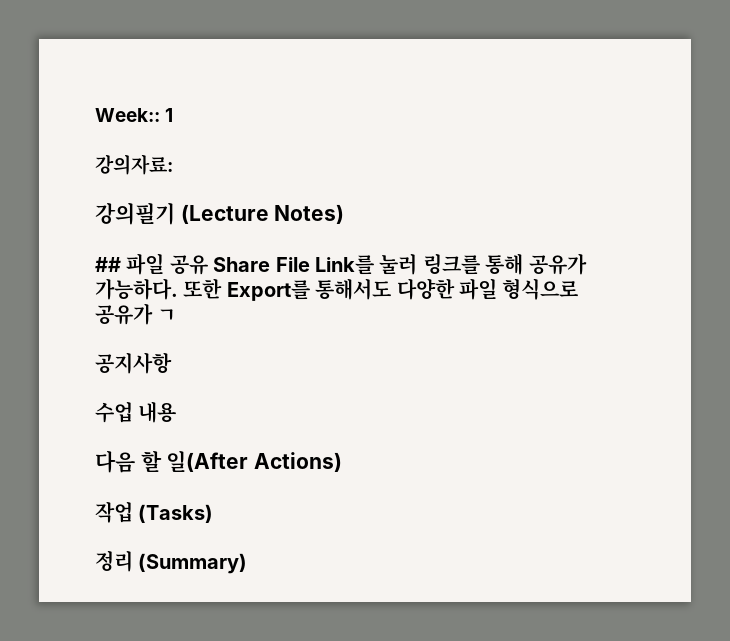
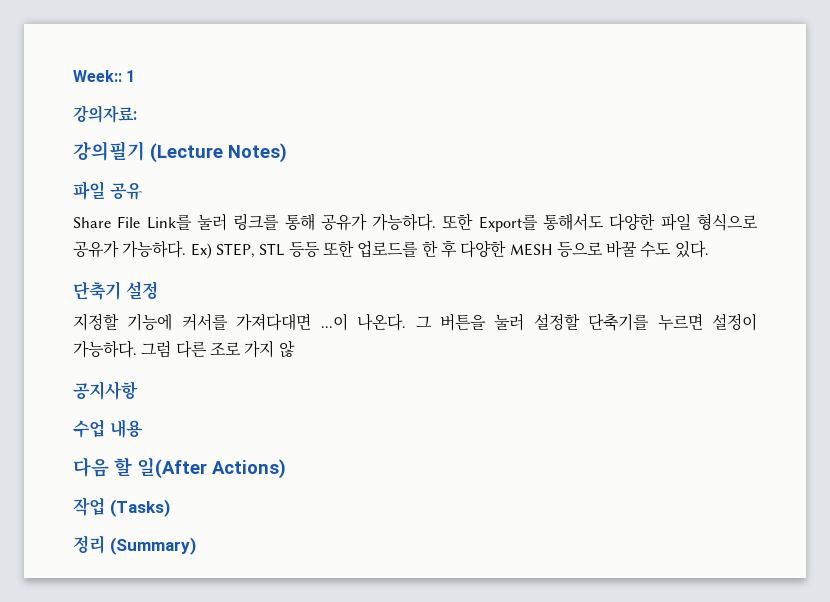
- ## 파일 공유 Share File Link를 눌러 링크를 통해 공유가 가능하다.
+ 파일 공유
+ Share File Link를 눌러 링크를 통해 공유가 가능하다.
- 또한 Export를 통해서도 다양한 파일 형식으로 공유가 ㄱ
+ 또한 Export를 통해서도 다양한 파일 형식으로 공유가 가능하다. Ex) STEP, STL 등등 또한 업로드를 한 후 다양한 MESH 등으로 바꿀 수도 있다.
+ 단축기 설정
+ 지정할 기능에 커서를 가져다대면 ...이 나온다. 그 버튼을 눌러 설정할 단축기를 누르면 설정이 가능하다. 그럼 다른 조로 가지 않

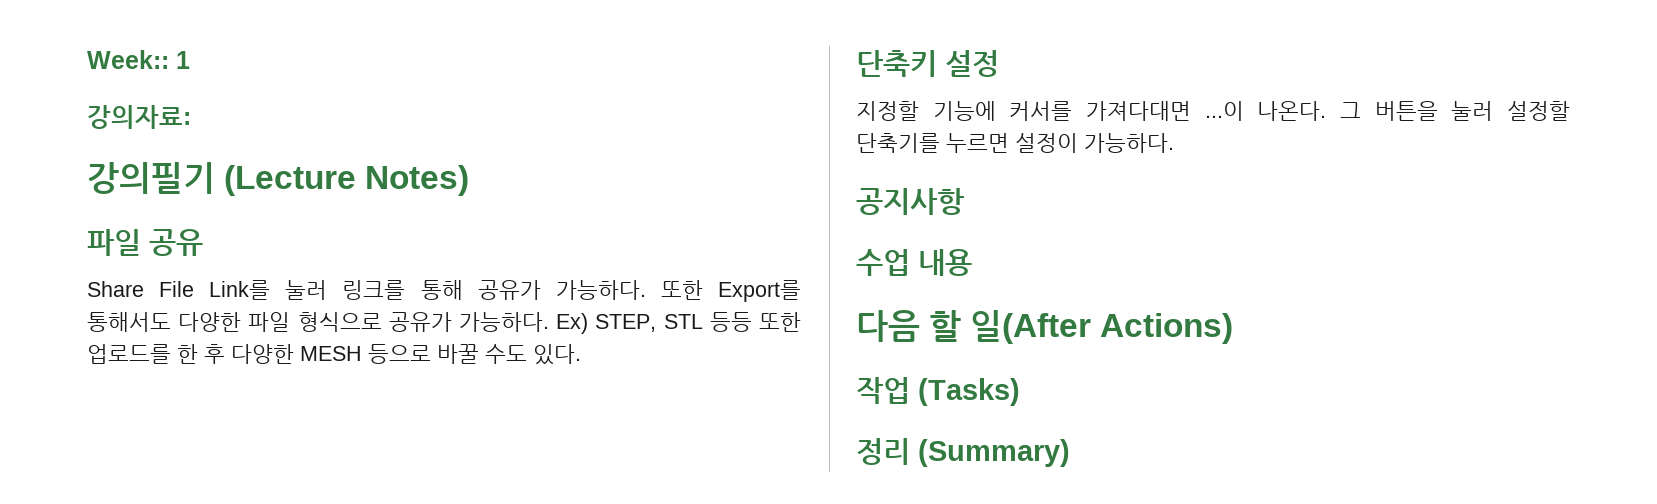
- 단축기 설정
+ 단축키 설정
- 그럼 다른 조로 가지 않

